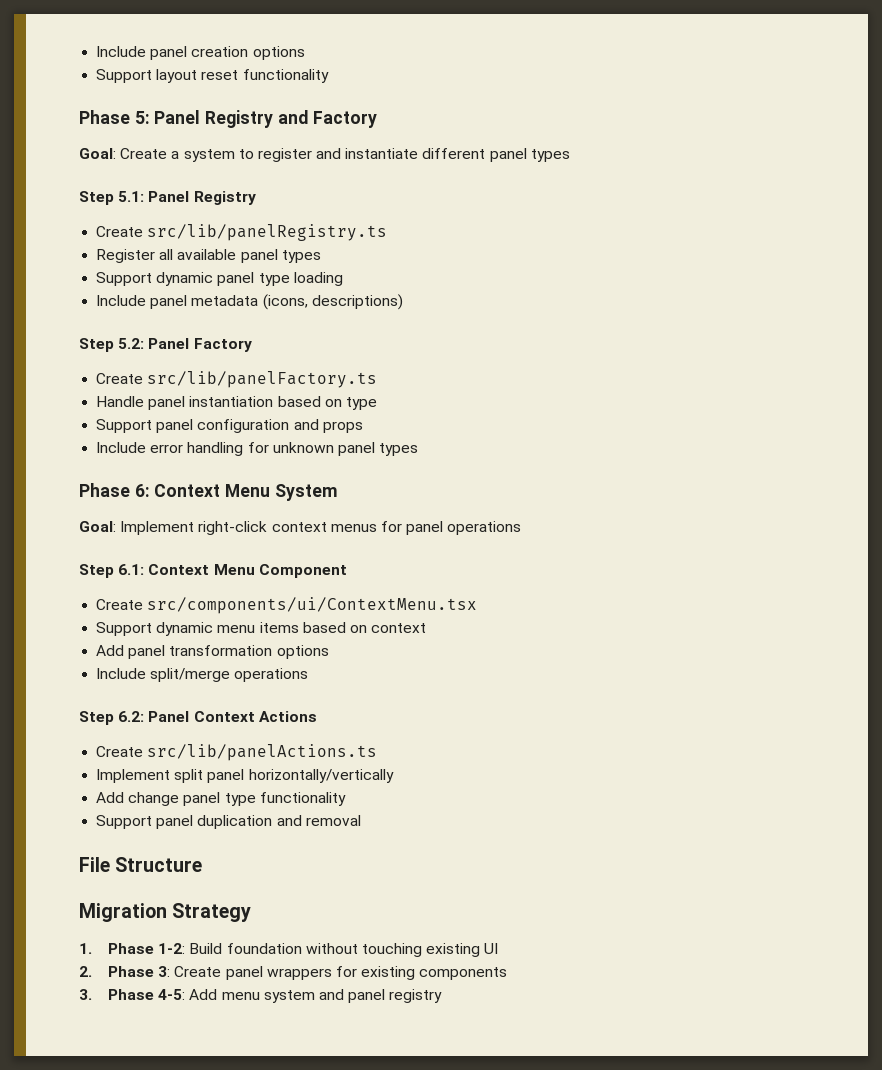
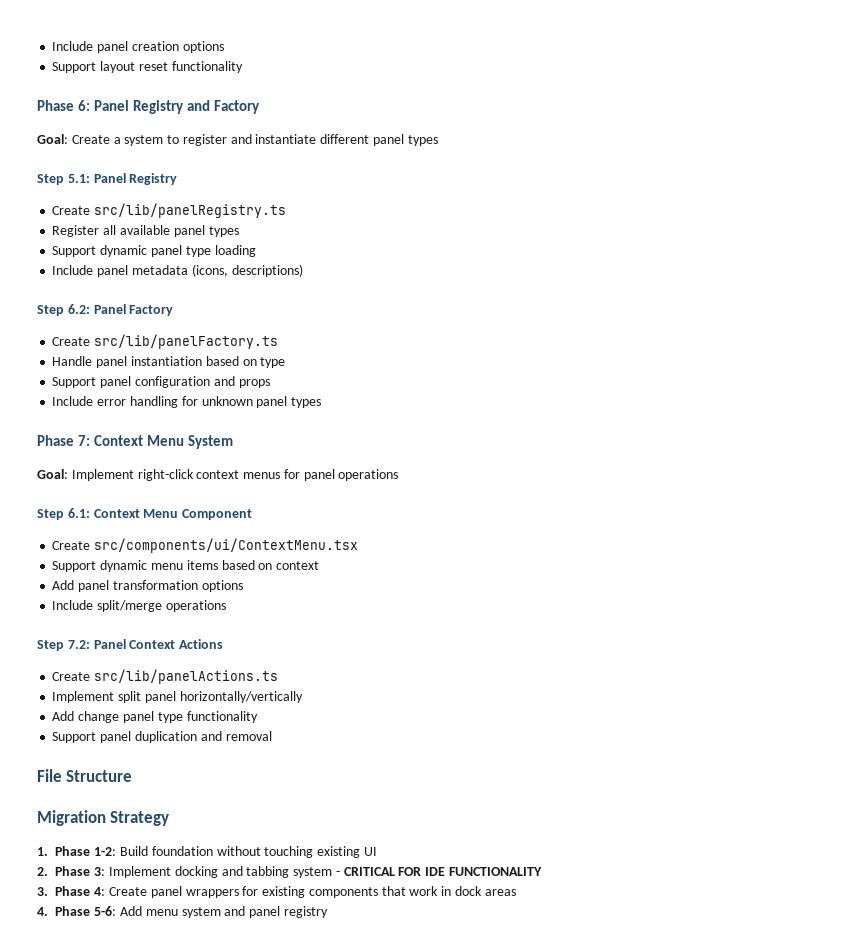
- Phase 5: Panel Registry and Factory
+ Phase 6: Panel Registry and Factory
- Step 5.2: Panel Factory
+ Step 6.2: Panel Factory
- Phase 6: Context Menu System
+ Phase 7: Context Menu System
- Step 6.2: Panel Context Actions
+ Step 7.2: Panel Context Actions
- 2. Phase 3: Create panel wrappers for existing components
- 3. Phase 4-5: Add menu system and panel registry
+ 2. Phase 3: Implement docking and tabbing system - CRITICAL FOR IDE FUNCTIONALITY
+ 3. Phase 4: Create panel wrappers for existing components that work in dock areas
+ 4. Phase 5-6: Add menu system and panel registry

